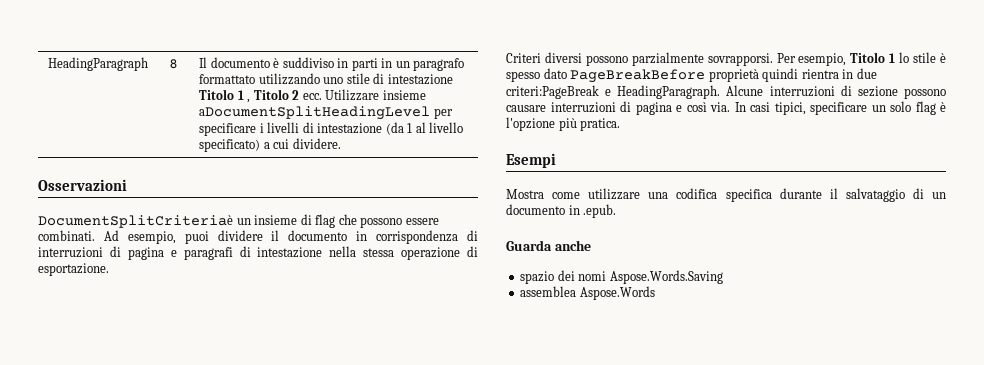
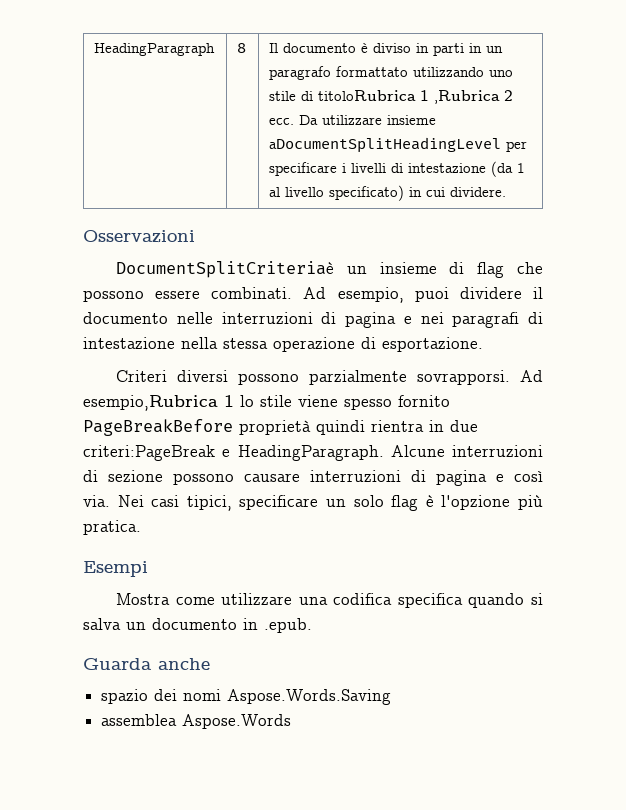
- HeadingParagraph | 8 | Il documento è suddiviso in parti in un paragrafo formattato utilizzando uno stile di intestazione Titolo 1 , Titolo 2 ecc. Utilizzare insieme aDocumentSplitHeadingLevel per specificare i livelli di intestazione (da 1 al livello specificato) a cui dividere.
+ HeadingParagraph | 8 | Il documento è diviso in parti in un paragrafo formattato utilizzando uno stile di titoloRubrica 1 ,Rubrica 2 ecc. Da utilizzare insieme aDocumentSplitHeadingLevel per specificare i livelli di intestazione (da 1 al livello specificato) in cui dividere.
- Ad esempio, puoi dividere il documento in corrispondenza di interruzioni di pagina e paragrafi di intestazione nella stessa operazione di esportazione.
+ Ad esempio, puoi dividere il documento nelle interruzioni di pagina e nei paragrafi di intestazione nella stessa operazione di esportazione.
- Per esempio, Titolo 1 lo stile è spesso dato PageBreakBefore proprietà quindi rientra in due criteri:PageBreak e HeadingParagraph.
+ Ad esempio,Rubrica 1 lo stile viene spesso fornito PageBreakBefore proprietà quindi rientra in due criteri:PageBreak e HeadingParagraph.
- In casi tipici, specificare un solo flag è l'opzione più pratica.
+ Nei casi tipici, specificare un solo flag è l'opzione più pratica.
- Mostra come utilizzare una codifica specifica durante il salvataggio di un documento in .epub.
+ Mostra come utilizzare una codifica specifica quando si salva un documento in .epub.

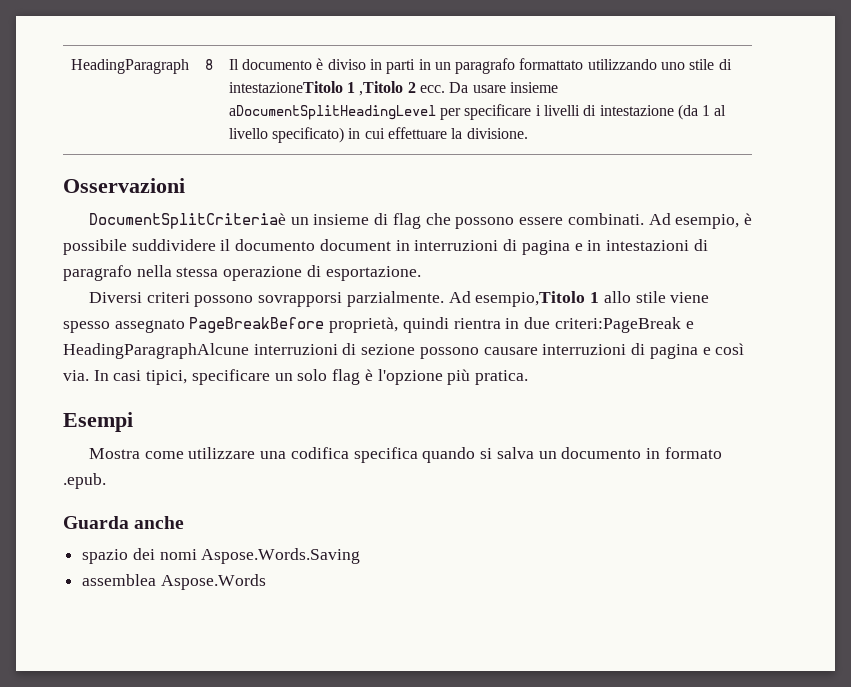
- Il documento è diviso in parti in un paragrafo formattato utilizzando uno stile di titoloRubrica 1 ,Rubrica 2 ecc.
+ Il documento è diviso in parti in un paragrafo formattato utilizzando uno stile di intestazioneTitolo 1 ,Titolo 2 ecc.
- Da utilizzare insieme aDocumentSplitHeadingLevel per specificare i livelli di intestazione (da 1 al livello specificato) in cui dividere.
+ Da usare insieme aDocumentSplitHeadingLevel per specificare i livelli di intestazione (da 1 al livello specificato) in cui effettuare la divisione.
- Ad esempio, puoi dividere il documento nelle interruzioni di pagina e nei paragrafi di intestazione nella stessa operazione di esportazione.
+ Ad esempio, è possibile suddividere il documento document in interruzioni di pagina e in intestazioni di paragrafo nella stessa operazione di esportazione.
- Criteri diversi possono parzialmente sovrapporsi. Ad esempio,Rubrica 1 lo stile viene spesso fornito PageBreakBefore proprietà quindi rientra in due criteri:PageBreak e HeadingParagraph. Alcune interruzioni di sezione possono causare interruzioni di pagina e così via.
+ Diversi criteri possono sovrapporsi parzialmente. Ad esempio,Titolo 1 allo stile viene spesso assegnato PageBreakBefore proprietà, quindi rientra in due criteri:PageBreak e HeadingParagraphAlcune interruzioni di sezione possono causare interruzioni di pagina e così via.
- Nei casi tipici, specificare un solo flag è l'opzione più pratica.
+ In casi tipici, specificare un solo flag è l'opzione più pratica.
- Mostra come utilizzare una codifica specifica quando si salva un documento in .epub.
+ Mostra come utilizzare una codifica specifica quando si salva un documento in formato .epub.

